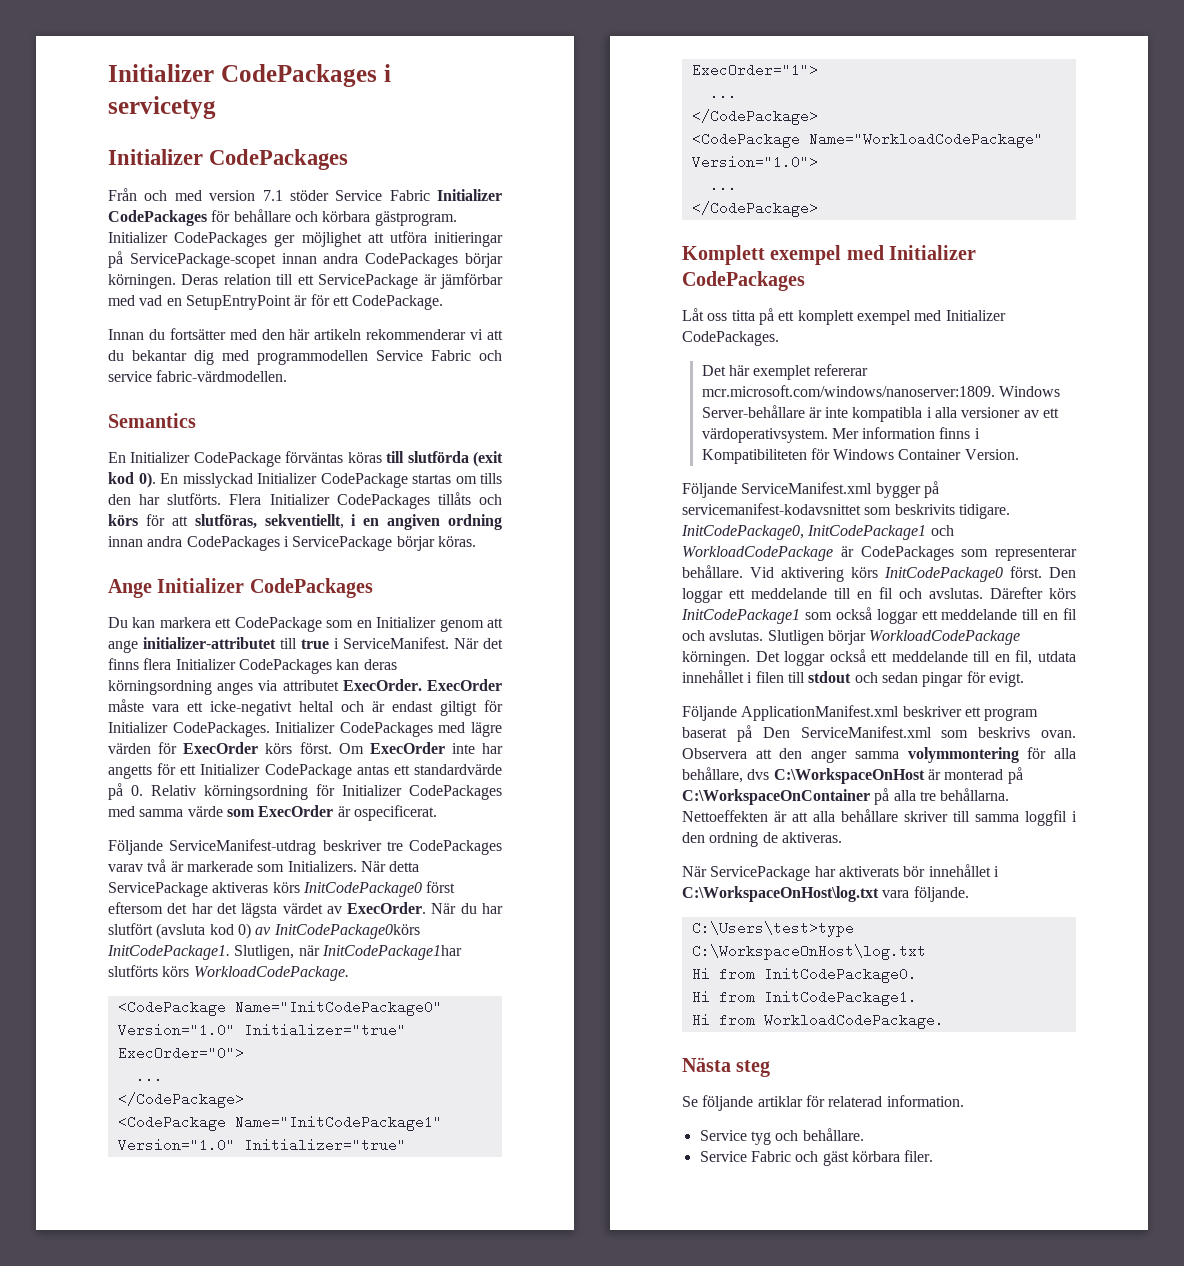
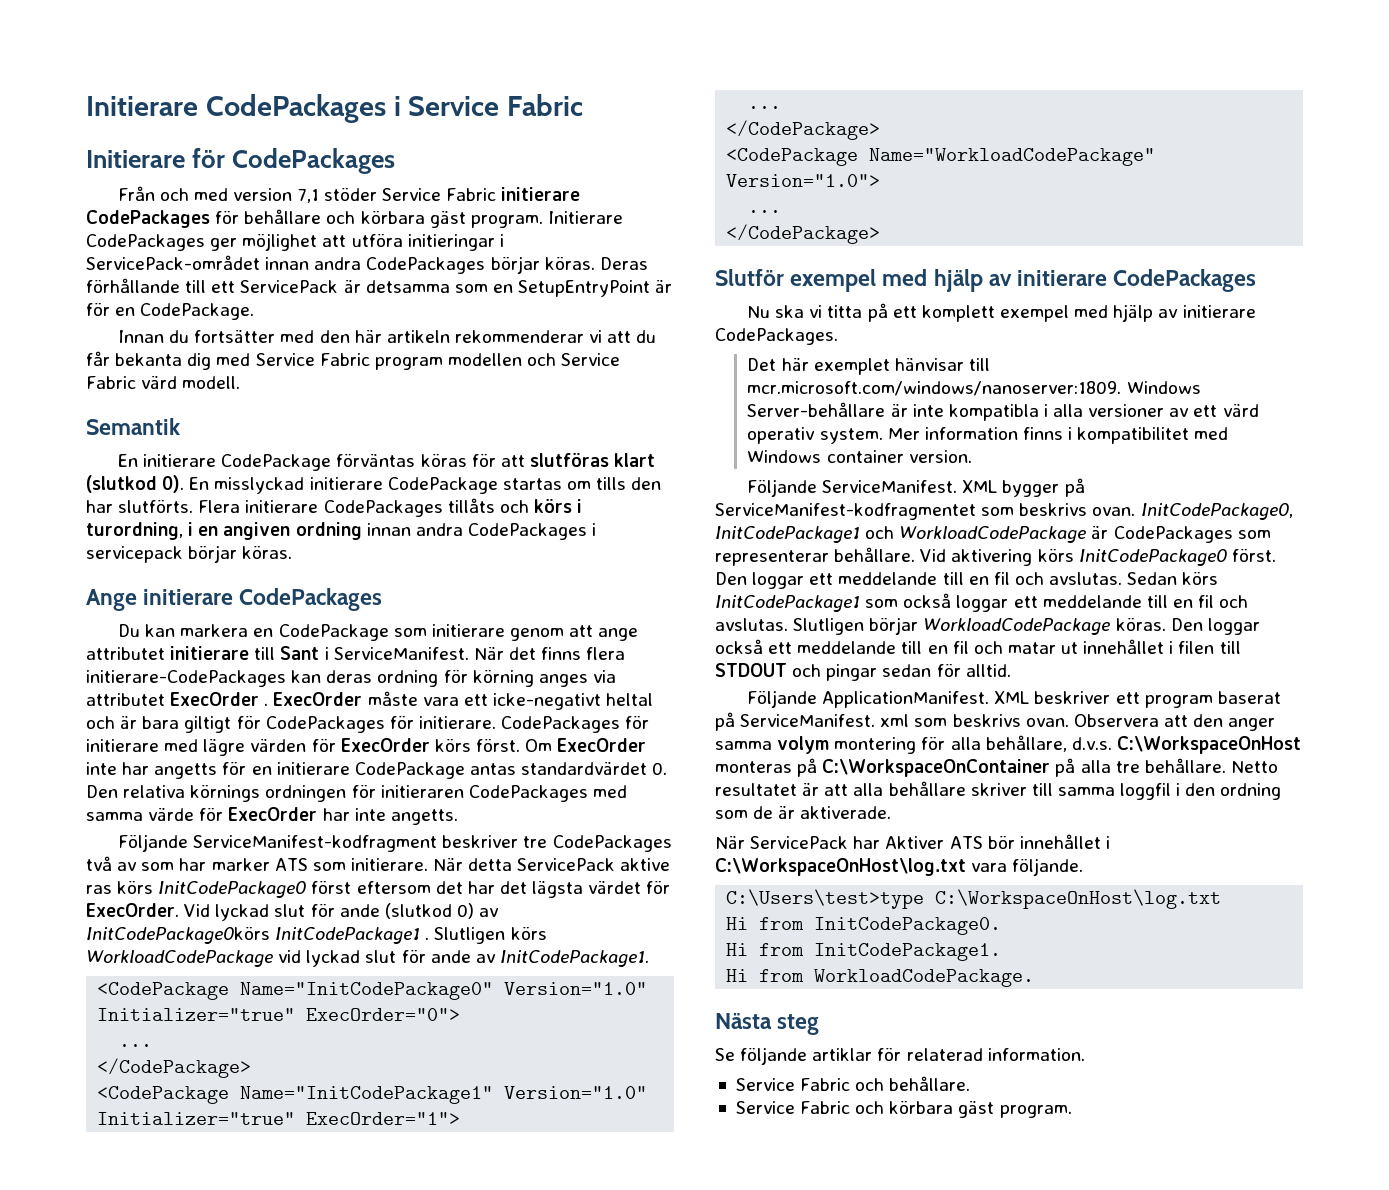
- Initializer CodePackages i servicetyg
- Initializer CodePackages
+ Initierare CodePackages i Service Fabric
+ Initierare för CodePackages
- Från och med version 7.1 stöder Service Fabric Initializer CodePackages för behållare och körbara gästprogram. Initializer CodePackages ger möjlighet att utföra initieringar på ServicePackage-scopet innan andra CodePackages börjar körningen. Deras relation till ett ServicePackage är jämförbar med vad en SetupEntryPoint är för ett CodePackage.
+ Från och med version 7,1 stöder Service Fabric initierare CodePackages för behållare och körbara gäst program. Initierare CodePackages ger möjlighet att utföra initieringar i ServicePack-området innan andra CodePackages börjar köras. Deras förhållande till ett ServicePack är detsamma som en SetupEntryPoint är för en CodePackage.
- Innan du fortsätter med den här artikeln rekommenderar vi att du bekantar dig med programmodellen Service Fabric och service fabric-värdmodellen.
- Semantics
- En Initializer CodePackage förväntas köras till slutförda (exit kod 0).
+ Innan du fortsätter med den här artikeln rekommenderar vi att du får bekanta dig med Service Fabric program modellen och Service Fabric värd modell.
+ Semantik
+ En initierare CodePackage förväntas köras för att slutföras klart (slutkod 0).
- En misslyckad Initializer CodePackage startas om tills den har slutförts.
+ En misslyckad initierare CodePackage startas om tills den har slutförts.
- Flera Initializer CodePackages tillåts och körs för att slutföras, sekventiellt, i en angiven ordning innan andra CodePackages i ServicePackage börjar köras.
+ Flera initierare CodePackages tillåts och körs i turordning, i en angiven ordning innan andra CodePackages i servicepack börjar köras.
- Ange Initializer CodePackages
+ Ange initierare CodePackages
- Du kan markera ett CodePackage som en Initializer genom att ange initializer-attributet till true i ServiceManifest.
+ Du kan markera en CodePackage som initierare genom att ange attributet initierare till Sant i ServiceManifest.
- När det finns flera Initializer CodePackages kan deras körningsordning anges via attributet ExecOrder.
+ När det finns flera initierare-CodePackages kan deras ordning för körning anges via attributet ExecOrder .
- ExecOrder måste vara ett icke-negativt heltal och är endast giltigt för Initializer CodePackages. Initializer CodePackages med lägre värden för ExecOrder körs först.
+ ExecOrder måste vara ett icke-negativt heltal och är bara giltigt för CodePackages för initierare. CodePackages för initierare med lägre värden för ExecOrder körs först.
- Om ExecOrder inte har angetts för ett Initializer CodePackage antas ett standardvärde på 0. Relativ körningsordning för Initializer CodePackages med samma värde som ExecOrder är ospecificerat.
- Följande ServiceManifest-utdrag beskriver tre CodePackages varav två är markerade som Initializers. När detta ServicePackage aktiveras körs InitCodePackage0 först eftersom det har det lägsta värdet av ExecOrder. När du har slutfört (avsluta kod 0) av InitCodePackage0körs InitCodePackage1. Slutligen, när InitCodePackage1har slutförts körs WorkloadCodePackage.
+ Om ExecOrder inte har angetts för en initierare CodePackage antas standardvärdet 0. Den relativa körnings ordningen för initieraren CodePackages med samma värde för ExecOrder har inte angetts.
+ Följande ServiceManifest-kodfragment beskriver tre CodePackages två av som har marker ATS som initierare. När detta ServicePack aktive ras körs InitCodePackage0 först eftersom det har det lägsta värdet för ExecOrder. Vid lyckad slut för ande (slutkod 0) av InitCodePackage0körs InitCodePackage1 . Slutligen körs WorkloadCodePackage vid lyckad slut för ande av InitCodePackage1.
- Komplett exempel med Initializer CodePackages
- Låt oss titta på ett komplett exempel med Initializer CodePackages.
+ Slutför exempel med hjälp av initierare CodePackages
+ Nu ska vi titta på ett komplett exempel med hjälp av initierare CodePackages.
- Det här exemplet refererar mcr.microsoft.com/windows/nanoserver:1809. Windows Server-behållare är inte kompatibla i alla versioner av ett värdoperativsystem.
+ Det här exemplet hänvisar till mcr.microsoft.com/windows/nanoserver:1809. Windows Server-behållare är inte kompatibla i alla versioner av ett värd operativ system.
- Mer information finns i Kompatibiliteten för Windows Container Version.
- Följande ServiceManifest.xml bygger på servicemanifest-kodavsnittet som beskrivits tidigare.
+ Mer information finns i kompatibilitet med Windows container version.
+ Följande ServiceManifest. XML bygger på ServiceManifest-kodfragmentet som beskrivs ovan.
- Därefter körs InitCodePackage1 som också loggar ett meddelande till en fil och avslutas.
+ Sedan körs InitCodePackage1 som också loggar ett meddelande till en fil och avslutas.
- Slutligen börjar WorkloadCodePackage körningen. Det loggar också ett meddelande till en fil, utdata innehållet i filen till stdout och sedan pingar för evigt.
- Följande ApplicationManifest.xml beskriver ett program baserat på Den ServiceManifest.xml som beskrivs ovan.
+ Slutligen börjar WorkloadCodePackage köras. Den loggar också ett meddelande till en fil och matar ut innehållet i filen till STDOUT och pingar sedan för alltid.
+ Följande ApplicationManifest. XML beskriver ett program baserat på ServiceManifest. xml som beskrivs ovan.
- Observera att den anger samma volymmontering för alla behållare, dvs C:\WorkspaceOnHost är monterad på C:\WorkspaceOnContainer på alla tre behållarna. Nettoeffekten är att alla behållare skriver till samma loggfil i den ordning de aktiveras.
- När ServicePackage har aktiverats bör innehållet i C:\WorkspaceOnHost\log.txt vara följande.
+ Observera att den anger samma volym montering för alla behållare, d.v.s. C:\WorkspaceOnHost monteras på C:\WorkspaceOnContainer på alla tre behållare. Netto resultatet är att alla behållare skriver till samma loggfil i den ordning som de är aktiverade.
+ När ServicePack har Aktiver ATS bör innehållet i C:\WorkspaceOnHost\log.txt vara följande.
- Service tyg och behållare.
+ Service Fabric och behållare.
- Service Fabric och gäst körbara filer.
+ Service Fabric och körbara gäst program.

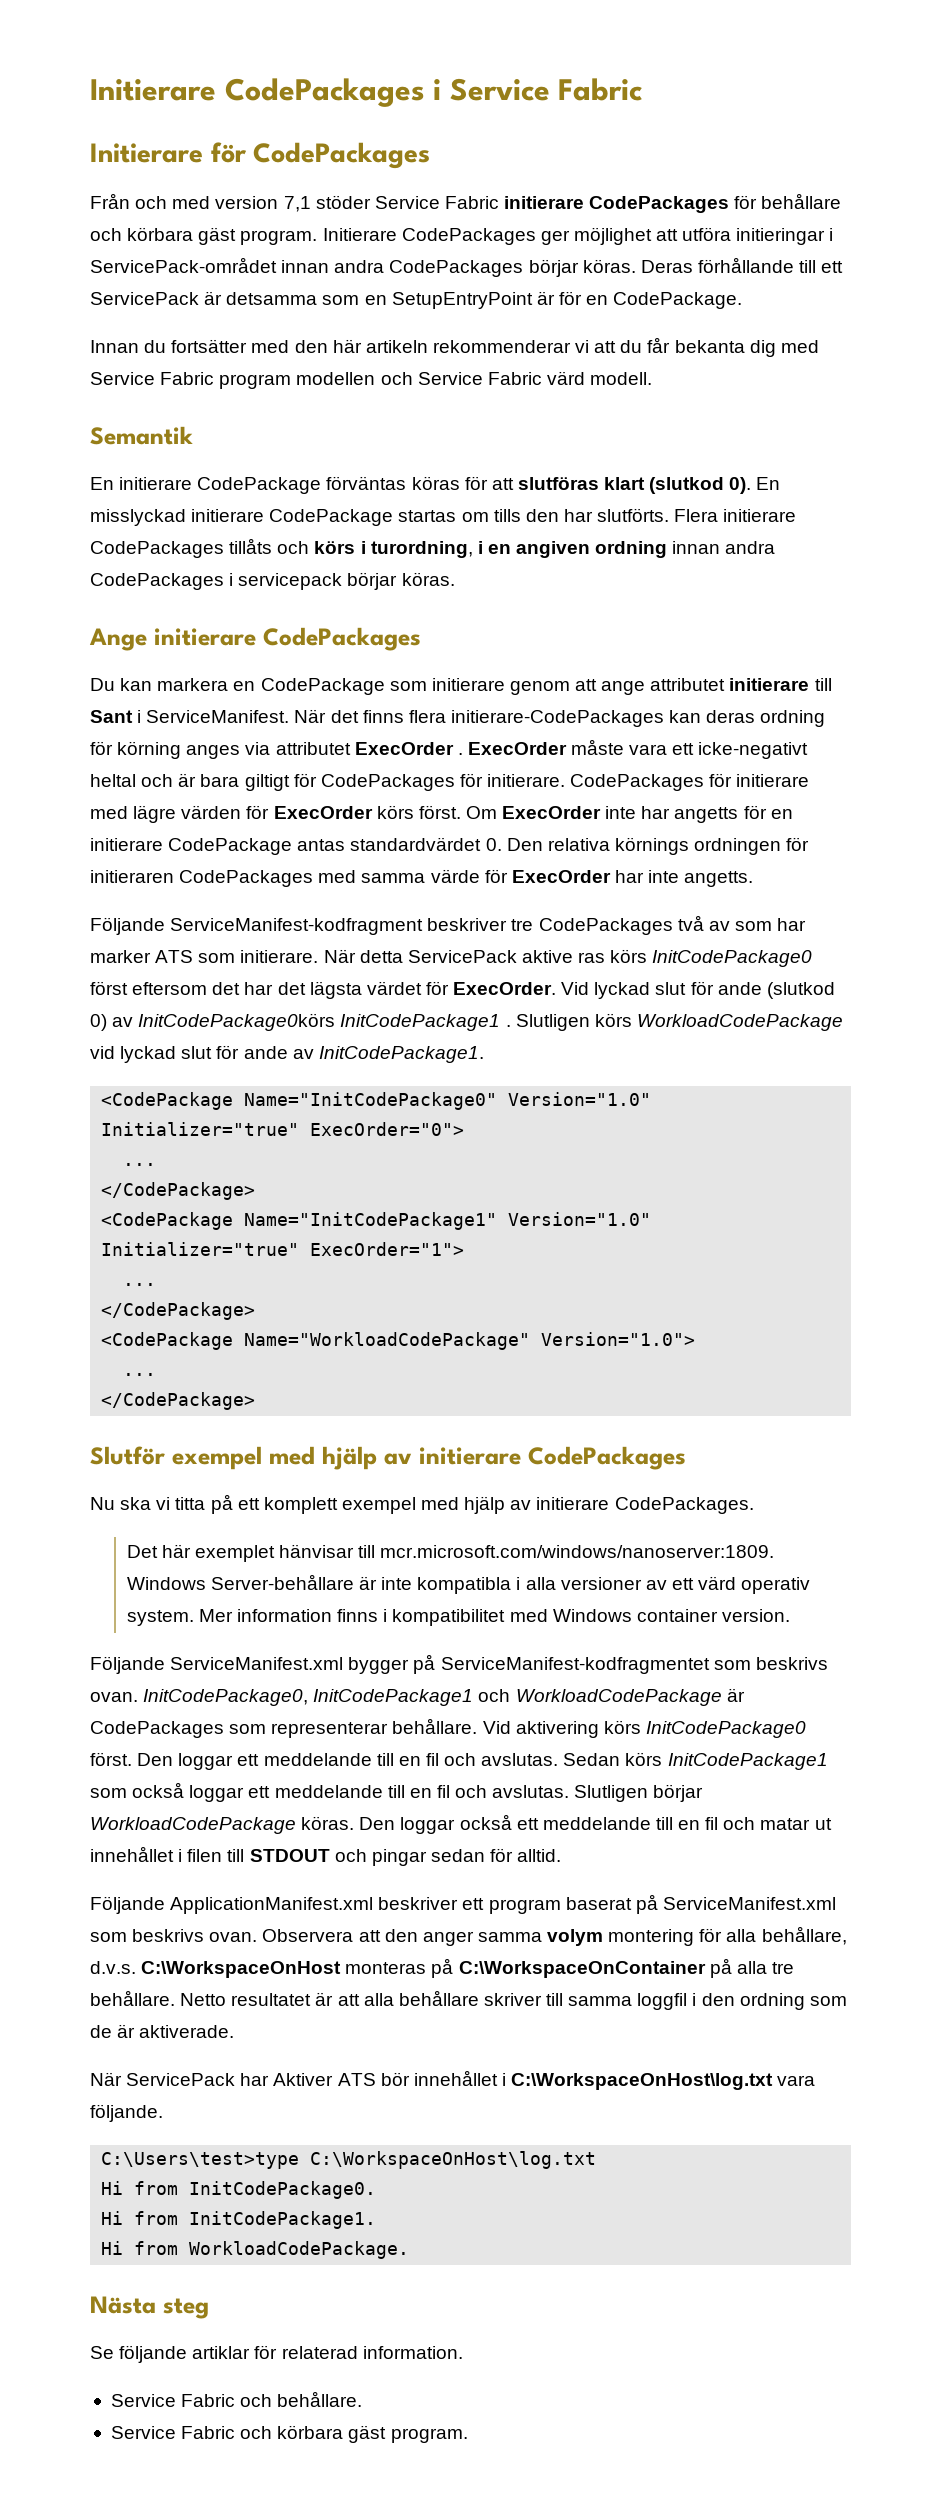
- Följande ServiceManifest. XML bygger på ServiceManifest-kodfragmentet som beskrivs ovan.
+ Följande ServiceManifest.xml bygger på ServiceManifest-kodfragmentet som beskrivs ovan.
- Följande ApplicationManifest. XML beskriver ett program baserat på ServiceManifest. xml som beskrivs ovan.
+ Följande ApplicationManifest.xml beskriver ett program baserat på ServiceManifest.xml som beskrivs ovan.

